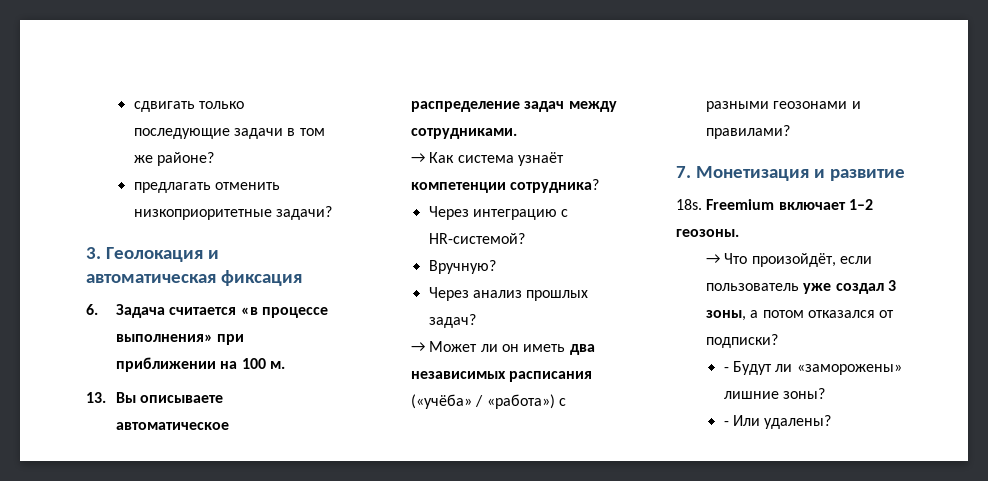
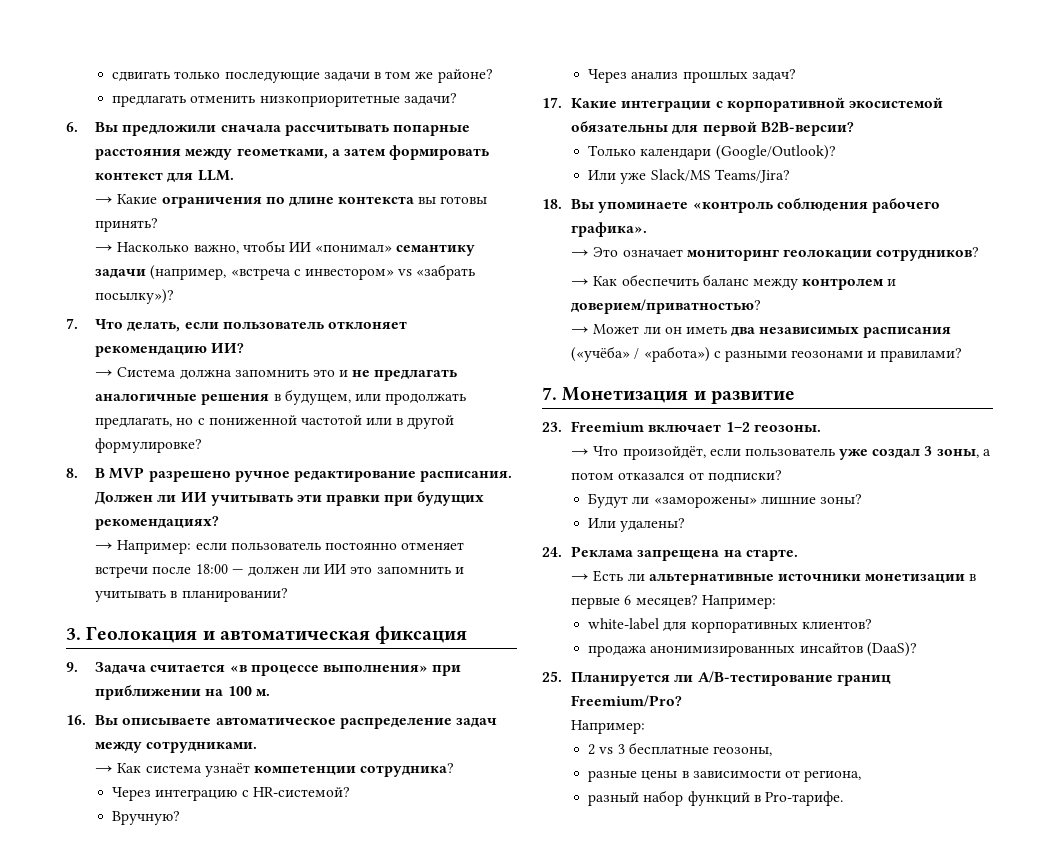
+ 6. Вы предложили сначала рассчитывать попарные расстояния между геометками, а затем формировать контекст для LLM.
+ → Какие ограничения по длине контекста вы готовы принять?
+ → Насколько важно, чтобы ИИ «понимал» семантику задачи (например, «встреча с инвестором» vs «забрать посылку»)?
+ 7. Что делать, если пользователь отклоняет рекомендацию ИИ?
+ → Система должна запомнить это и не предлагать аналогичные решения в будущем, или продолжать предлагать, но с пониженной частотой или в другой формулировке?
+ 8. В MVP разрешено ручное редактирование расписания. Должен ли ИИ учитывать эти правки при будущих рекомендациях?
+ → Например: если пользователь постоянно отменяет встречи после 18:00 — должен ли ИИ это запомнить и учитывать в планировании?
- 6. Задача считается «в процессе выполнения» при приближении на 100 м.
+ 9. Задача считается «в процессе выполнения» при приближении на 100 м.
- 13. Вы описываете автоматическое распределение задач между сотрудниками.
+ 16. Вы описываете автоматическое распределение задач между сотрудниками.
+ 17. Какие интеграции с корпоративной экосистемой обязательны для первой B2B-версии?
+ Только календари (Google/Outlook)?
+ Или уже Slack/MS Teams/Jira?
+ 18. Вы упоминаете «контроль соблюдения рабочего графика».
+ → Это означает мониторинг геолокации сотрудников?
+ → Как обеспечить баланс между контролем и доверием/приватностью?
- 18s. Freemium включает 1–2 геозоны.
+ 23. Freemium включает 1–2 геозоны.
- - Будут ли «заморожены» лишние зоны?
+ Будут ли «заморожены» лишние зоны?
- - Или удалены?
+ Или удалены?
+ 24. Реклама запрещена на старте.
+ → Есть ли альтернативные источники монетизации в первые 6 месяцев? Например:
+ white-label для корпоративных клиентов?
+ продажа анонимизированных инсайтов (DaaS)?
+ 25. Планируется ли A/B-тестирование границ Freemium/Pro?
+ Например:
+ 2 vs 3 бесплатные геозоны,
+ разные цены в зависимости от региона,
+ разный набор функций в Pro-тарифе.

